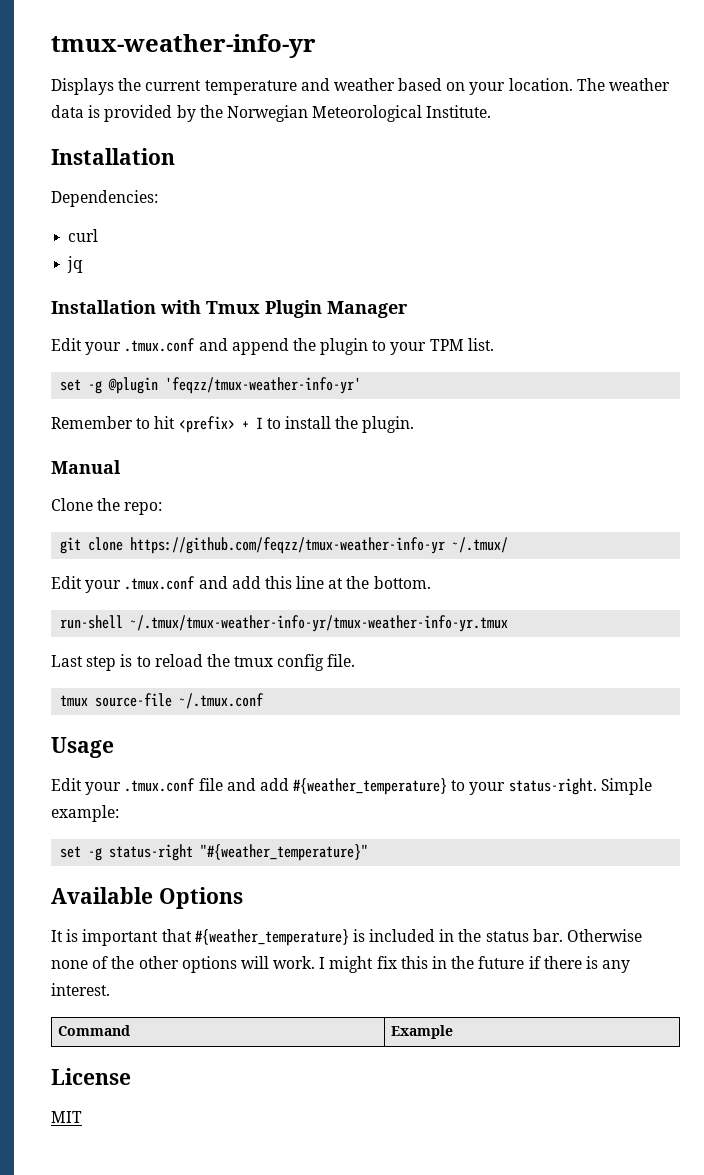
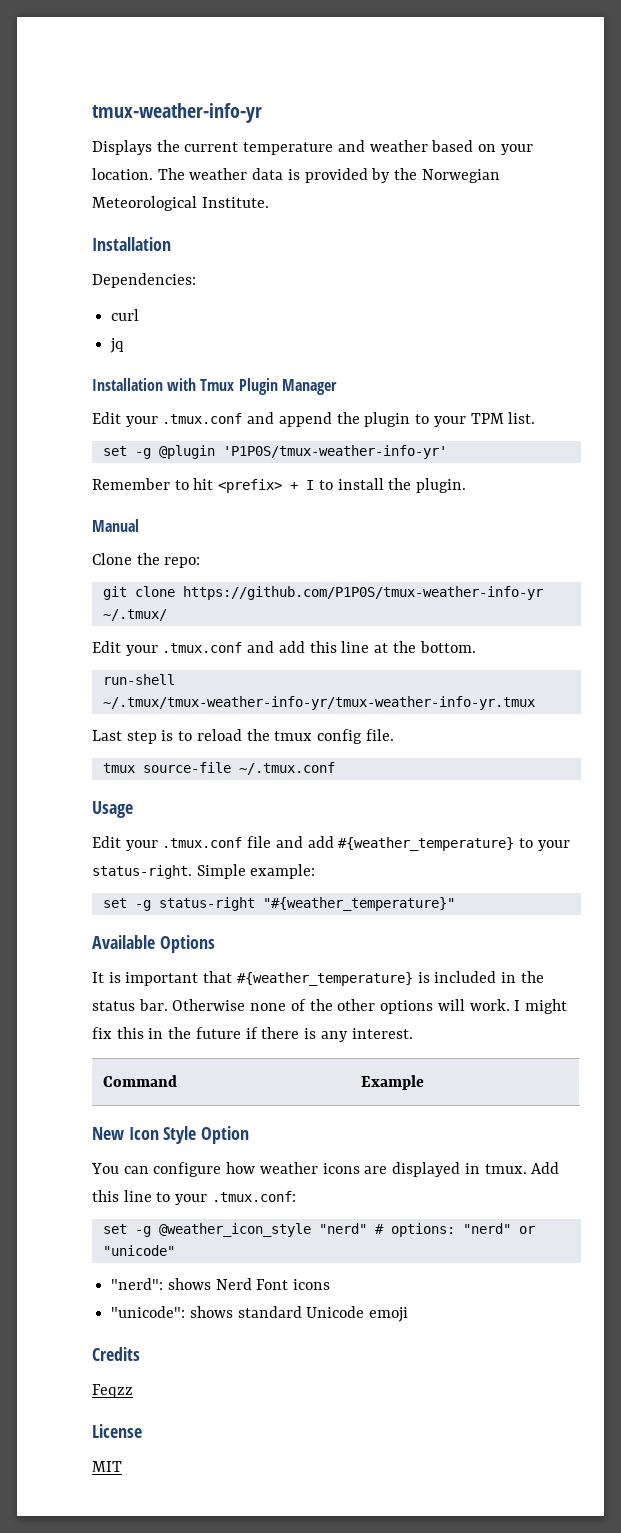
- set -g @plugin 'feqzz/tmux-weather-info-yr'
+ set -g @plugin 'P1P0S/tmux-weather-info-yr'
- git clone https://github.com/feqzz/tmux-weather-info-yr ~/.tmux/
+ git clone https://github.com/P1P0S/tmux-weather-info-yr ~/.tmux/
+ New Icon Style Option
+ You can configure how weather icons are displayed in tmux. Add this line to your .tmux.conf:
+ set -g @weather_icon_style "nerd" # options: "nerd" or "unicode"
+ "nerd": shows Nerd Font icons
+ "unicode": shows standard Unicode emoji
+ Credits
+ Feqzz

